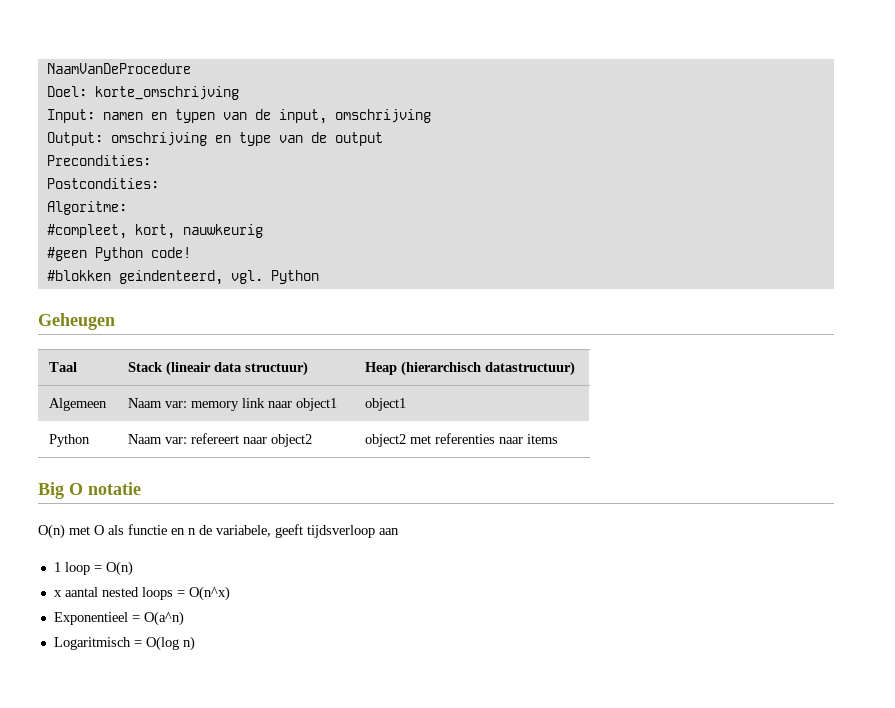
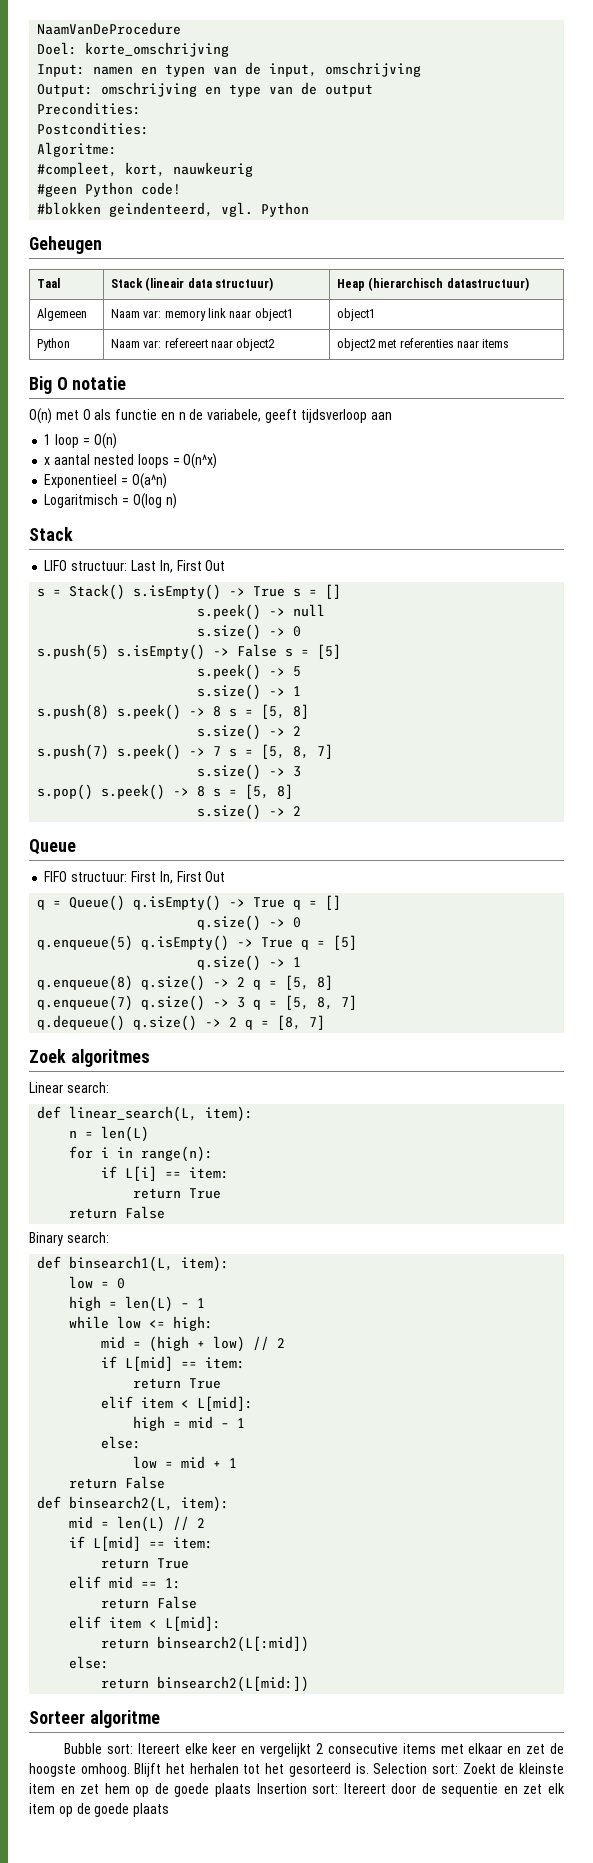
  Logaritmisch = O(log n)
+ Stack
+ LIFO structuur: Last In, First Out
+ s = Stack() s.isEmpty() -> True s = []
+ s.peek() -> null
+ s.size() -> 0
+ s.push(5) s.isEmpty() -> False s = [5]
+ s.peek() -> 5
+ s.size() -> 1
+ s.push(8) s.peek() -> 8 s = [5, 8]
+ s.size() -> 2
+ s.push(7) s.peek() -> 7 s = [5, 8, 7]
+ s.size() -> 3
+ s.pop() s.peek() -> 8 s = [5, 8]
+ s.size() -> 2
+ Queue
+ FIFO structuur: First In, First Out
+ q = Queue() q.isEmpty() -> True q = []
+ q.size() -> 0
+ q.enqueue(5) q.isEmpty() -> True q = [5]
+ q.size() -> 1
+ q.enqueue(8) q.size() -> 2 q = [5, 8]
+ q.enqueue(7) q.size() -> 3 q = [5, 8, 7]
+ q.dequeue() q.size() -> 2 q = [8, 7]
+ Zoek algoritmes
+ Linear search:
+ def linear_search(L, item):
+ n = len(L)
+ for i in range(n):
+ if L[i] == item:
+ return True
+ return False
+ Binary search:
+ def binsearch1(L, item):
+ low = 0
+ high = len(L) – 1
+ while low <= high:
+ mid = (high + low) // 2
+ if L[mid] == item:
+ return True
+ elif item < L[mid]:
+ high = mid – 1
+ else:
+ low = mid + 1
+ return False
+ def binsearch2(L, item):
+ mid = len(L) // 2
+ if L[mid] == item:
+ return True
+ elif mid == 1:
+ return False
+ elif item < L[mid]:
+ return binsearch2(L[:mid])
+ else:
+ return binsearch2(L[mid:])
+ Sorteer algoritme
+ Bubble sort: Itereert elke keer en vergelijkt 2 consecutive items met elkaar en zet de hoogste omhoog. Blijft het herhalen tot het gesorteerd is. Selection sort: Zoekt de kleinste item en zet hem op de goede plaats Insertion sort: Itereert door de sequentie en zet elk item op de goede plaats

